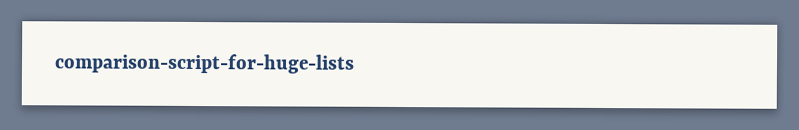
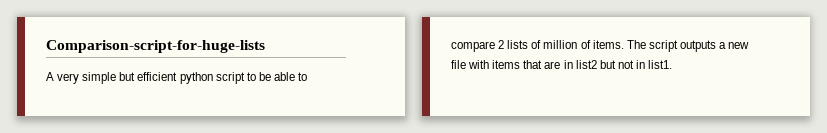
- comparison-script-for-huge-lists
+ Comparison-script-for-huge-lists
+ A very simple but efficient python script to be able to compare 2 lists of million of items. The script outputs a new file with items that are in list2 but not in list1.

